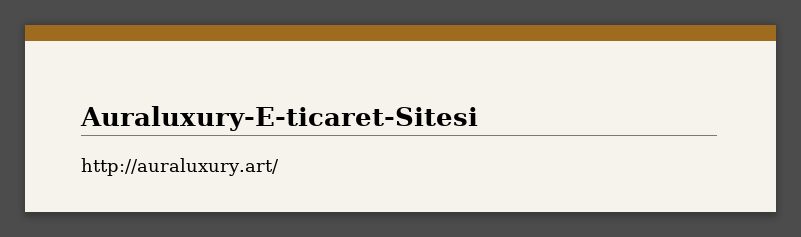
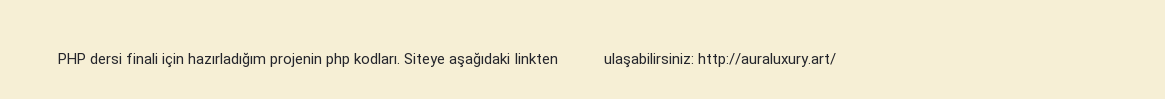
- Auraluxury-E-ticaret-Sitesi
- http://auraluxury.art/
+ PHP dersi finali için hazırladığım projenin php kodları. Siteye aşağıdaki linkten ulaşabilirsiniz: http://auraluxury.art/

